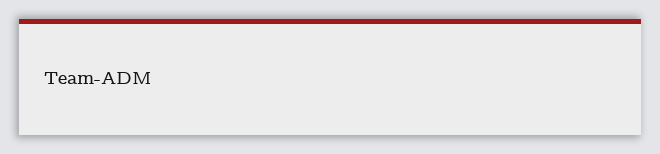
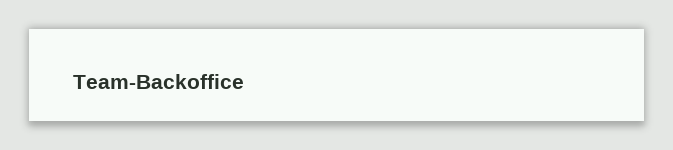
- Team-ADM
+ Team-Backoffice

